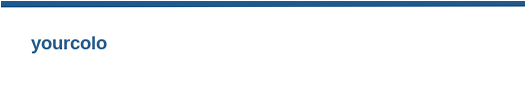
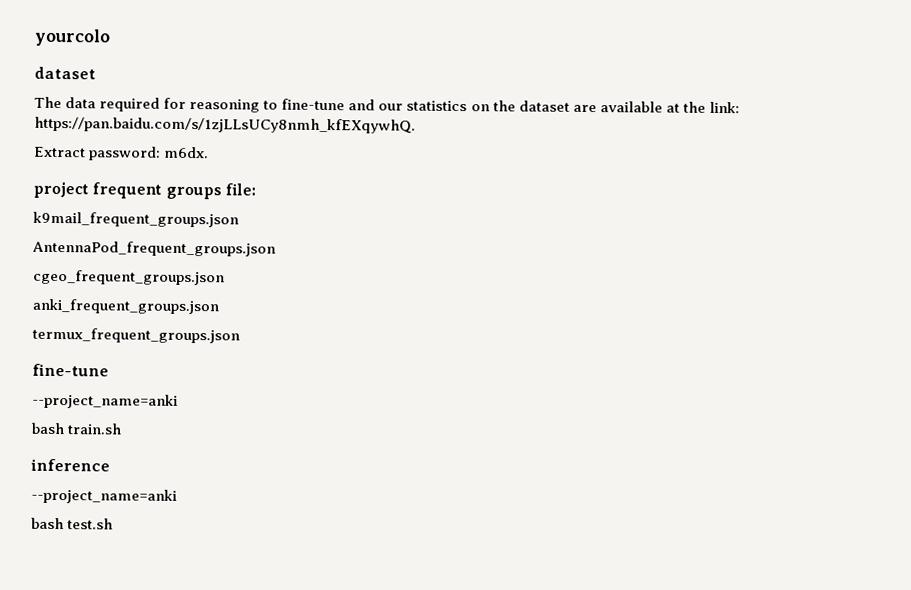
  yourcolo
+ dataset
+ The data required for reasoning to fine-tune and our statistics on the dataset are available at the link: https://pan.baidu.com/s/1zjLLsUCy8nmh_kfEXqywhQ.
+ Extract password: m6dx.
+ project frequent groups file:
+ k9mail_frequent_groups.json
+ AntennaPod_frequent_groups.json
+ cgeo_frequent_groups.json
+ anki_frequent_groups.json
+ termux_frequent_groups.json
+ fine-tune
+ --project_name=anki
+ bash train.sh
+ inference
+ --project_name=anki
+ bash test.sh

